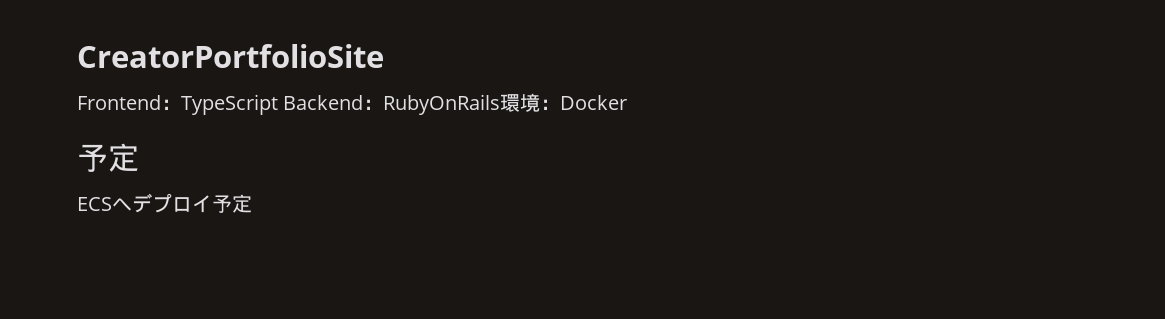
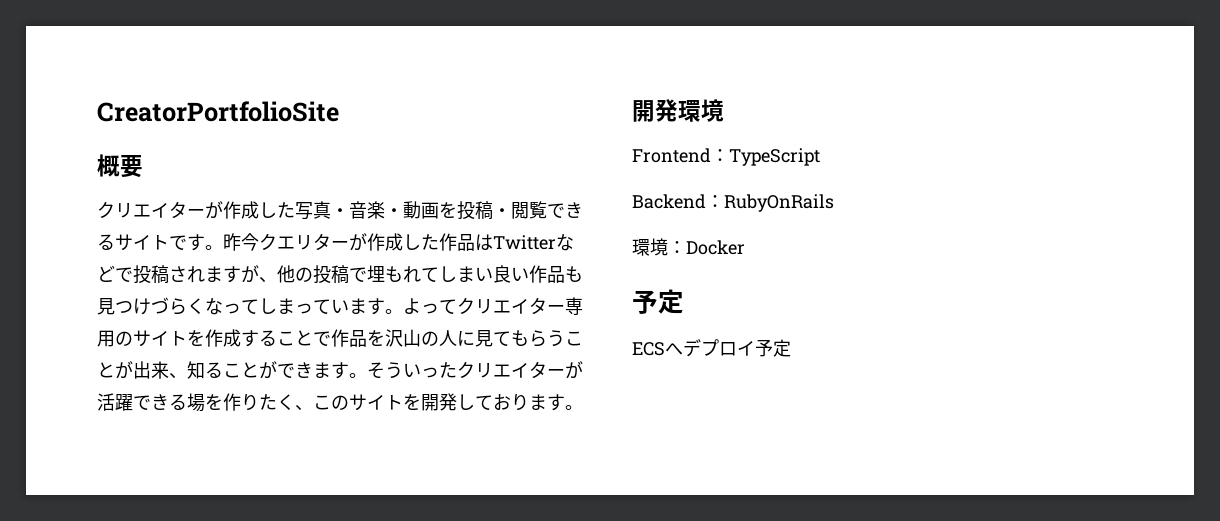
+ 概要
+ クリエイターが作成した写真・音楽・動画を投稿・閲覧できるサイトです。昨今クエリターが作成した作品はTwitterなどで投稿されますが、他の投稿で埋もれてしまい良い作品も見つけづらくなってしまっています。よってクリエイター専用のサイトを作成することで作品を沢山の人に見てもらうことが出来、知ることができます。そういったクリエイターが活躍できる場を作りたく、このサイトを開発しております。
+ 開発環境
- Frontend：TypeScript Backend：RubyOnRails環境：Docker
+ Frontend：TypeScript
+ Backend：RubyOnRails
+ 環境：Docker

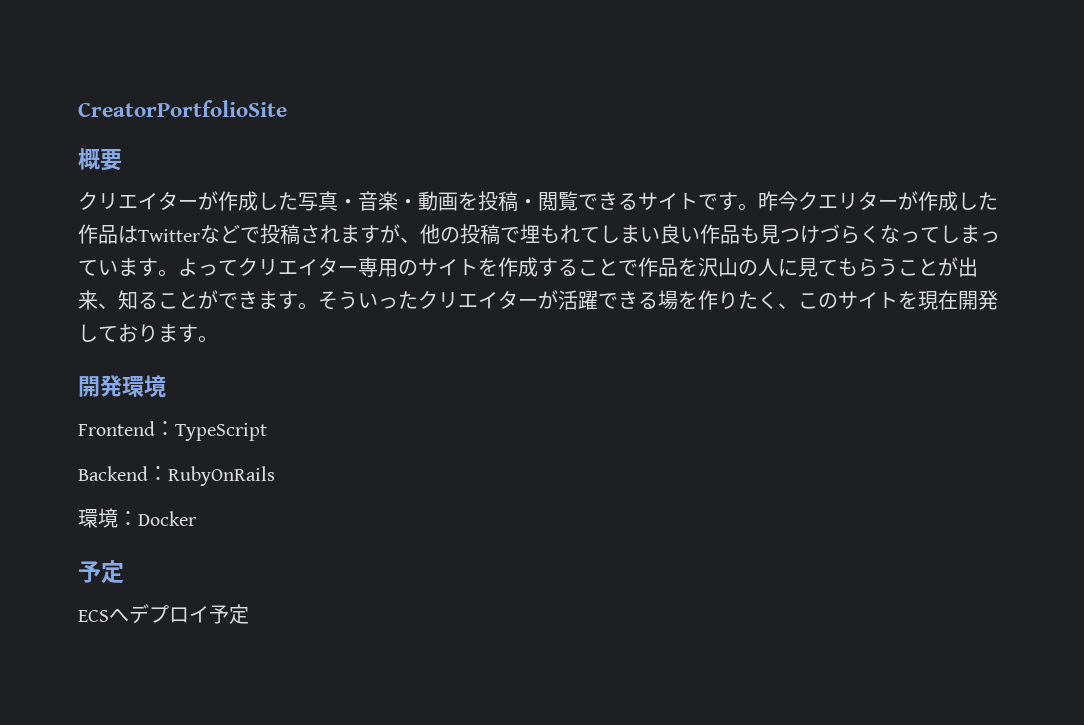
- そういったクリエイターが活躍できる場を作りたく、このサイトを開発しております。
+ そういったクリエイターが活躍できる場を作りたく、このサイトを現在開発しております。

